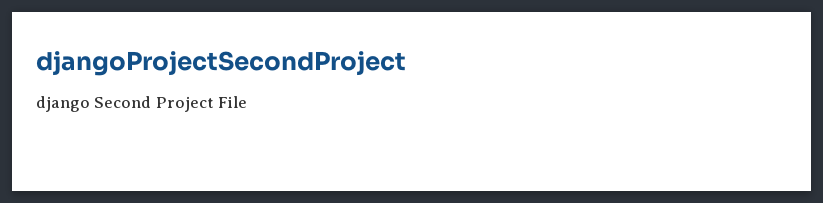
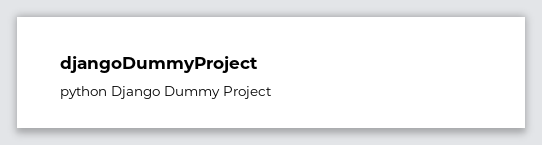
- djangoProjectSecondProject
- django Second Project File
+ djangoDummyProject
+ python Django Dummy Project

